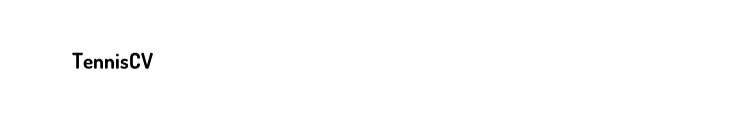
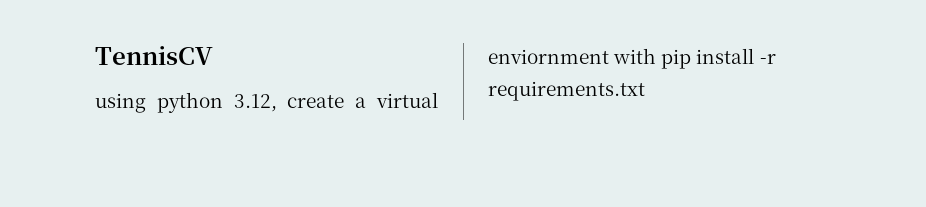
+ using python 3.12, create a virtual enviornment with pip install -r requirements.txt

